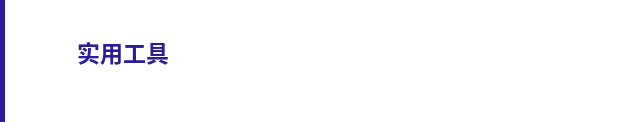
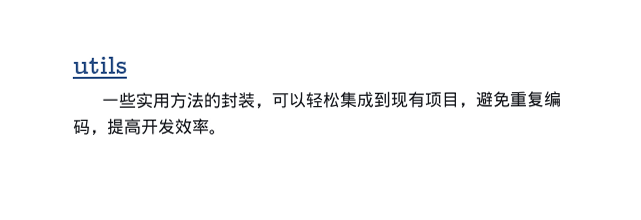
- 实用工具
+ utils
+ 一些实用方法的封装，可以轻松集成到现有项目，避免重复编码，提高开发效率。

